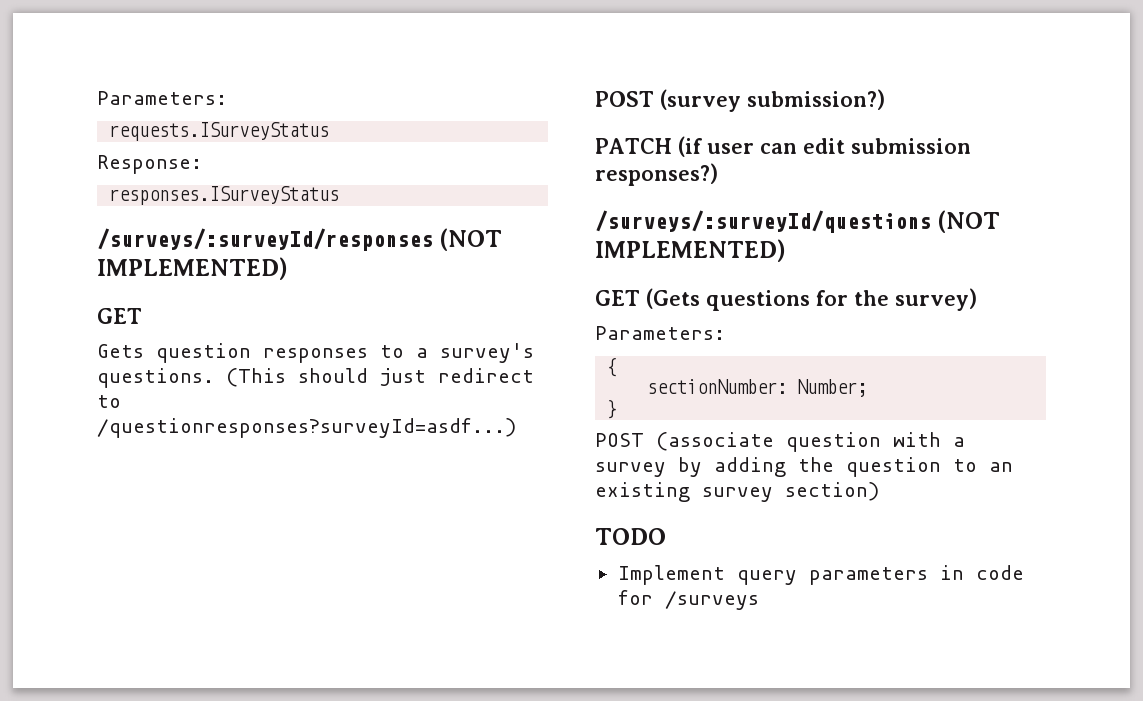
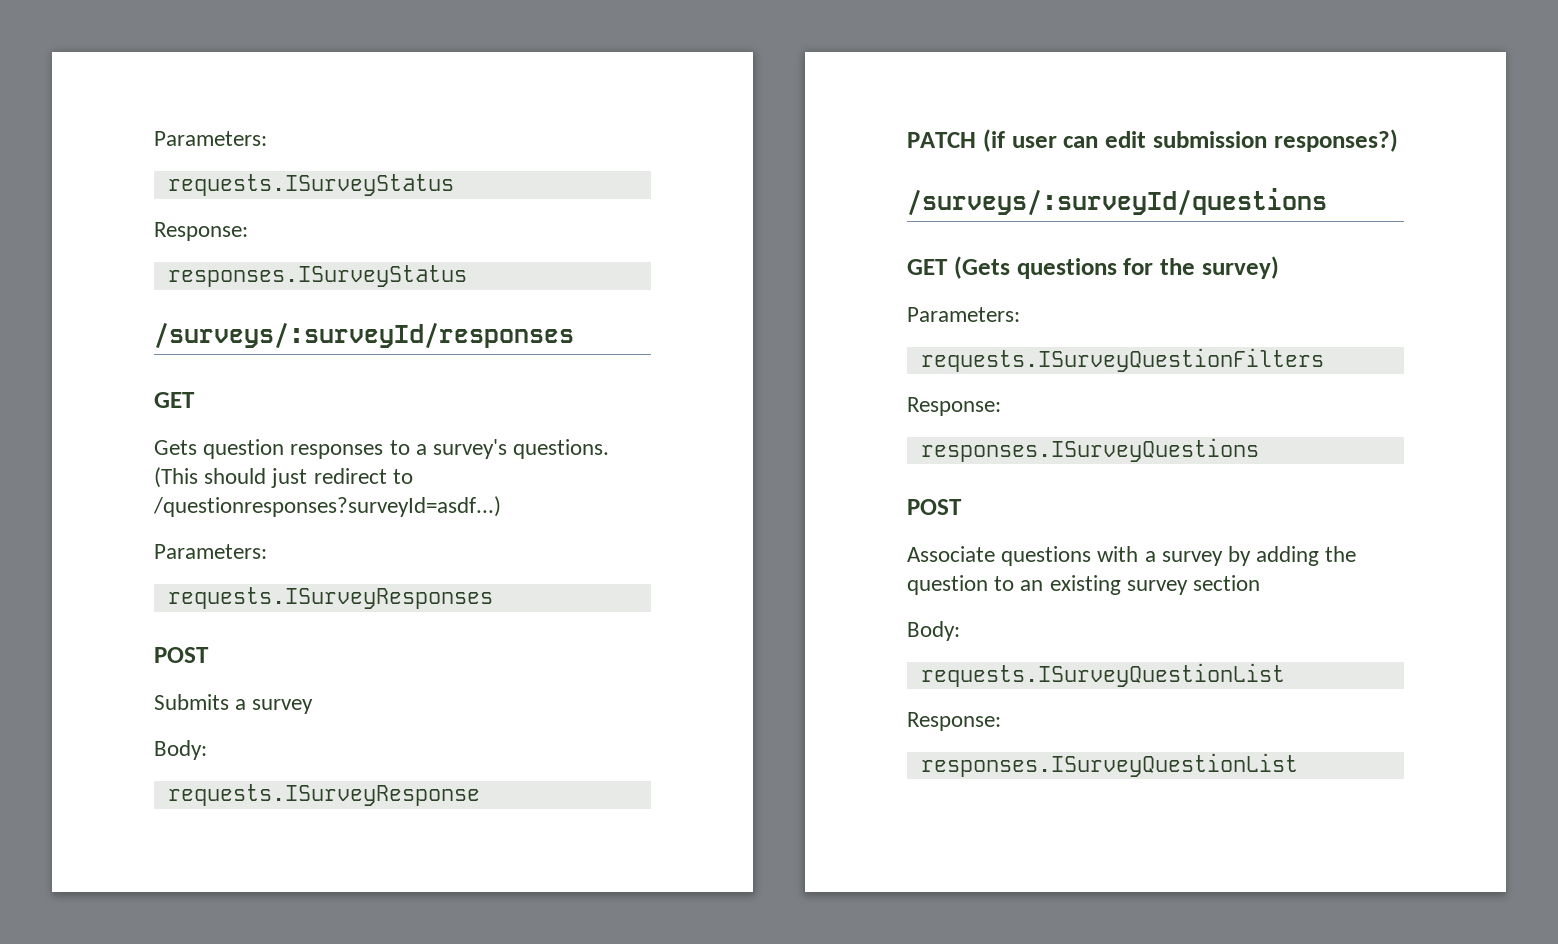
- /surveys/:surveyId/responses (NOT IMPLEMENTED)
+ /surveys/:surveyId/responses
  (This should just redirect to /questionresponses?surveyId=asdf...)
- POST (survey submission?)
+ Parameters:
+ requests.ISurveyResponses
+ POST
+ Submits a survey
+ Body:
+ requests.ISurveyResponse
- /surveys/:surveyId/questions (NOT IMPLEMENTED)
+ /surveys/:surveyId/questions
- {
- sectionNumber: Number;
- }
- POST (associate question with a survey by adding the question to an existing survey section)
- TODO
- Implement query parameters in code for /surveys
+ requests.ISurveyQuestionFilters
+ Response:
+ responses.ISurveyQuestions
+ POST
+ Associate questions with a survey by adding the question to an existing survey section
+ Body:
+ requests.ISurveyQuestionList
+ Response:
+ responses.ISurveyQuestionList

